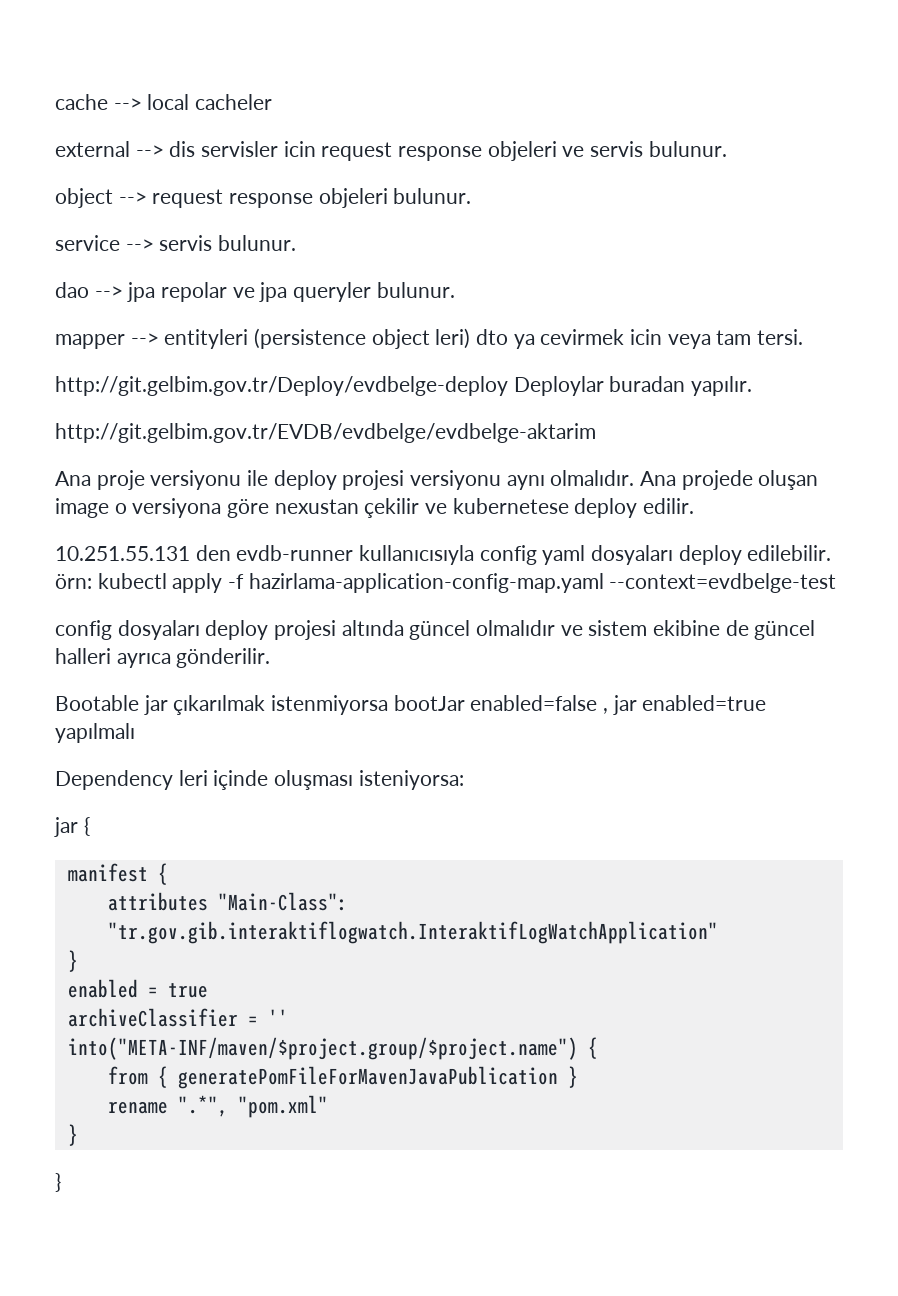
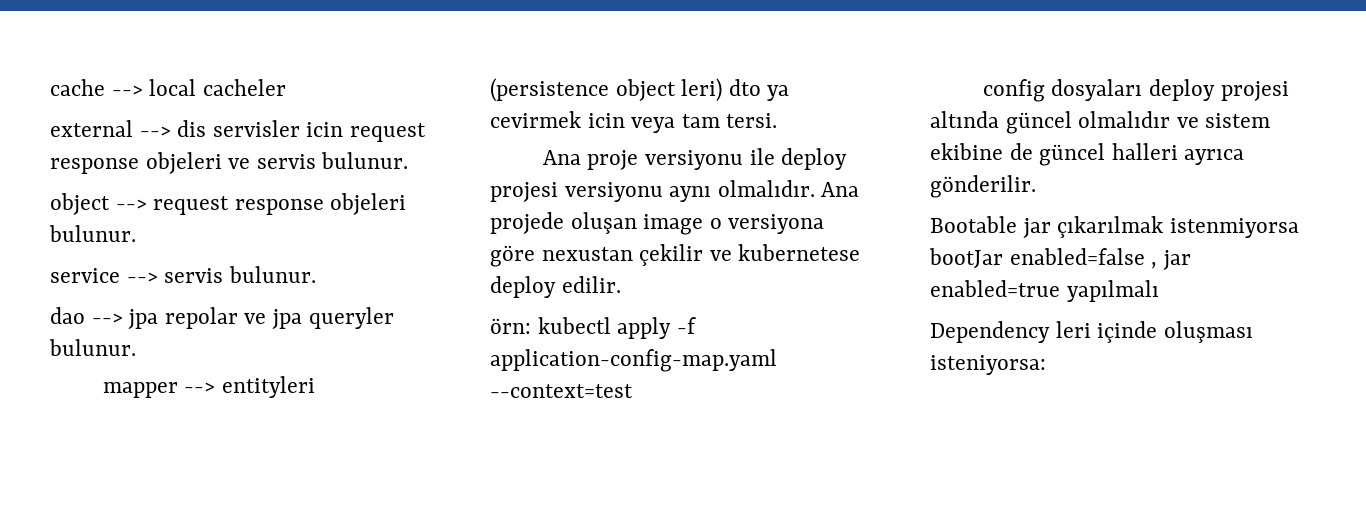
- http://git.gelbim.gov.tr/Deploy/evdbelge-deploy Deploylar buradan yapılır.
- http://git.gelbim.gov.tr/EVDB/evdbelge/evdbelge-aktarim
- 10.251.55.131 den evdb-runner kullanıcısıyla config yaml dosyaları deploy edilebilir. örn: kubectl apply -f hazirlama-application-config-map.yaml --context=evdbelge-test
+ örn: kubectl apply -f application-config-map.yaml --context=test
- jar {
- manifest {
- attributes "Main-Class": "tr.gov.gib.interaktiflogwatch.InteraktifLogWatchApplication"
- }
- enabled = true
- archiveClassifier = ''
- into("META-INF/maven/$project.group/$project.name") {
- from { generatePomFileForMavenJavaPublication }
- rename ".*", "pom.xml"
- }
- }

